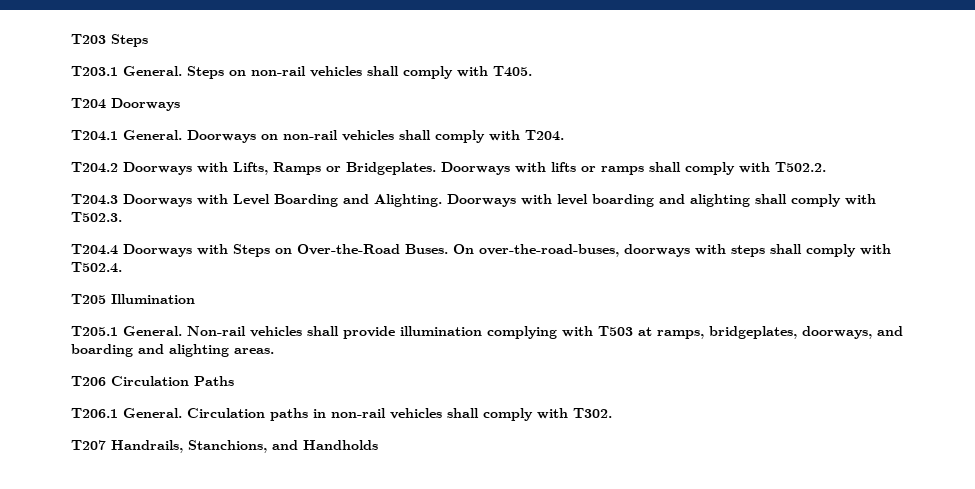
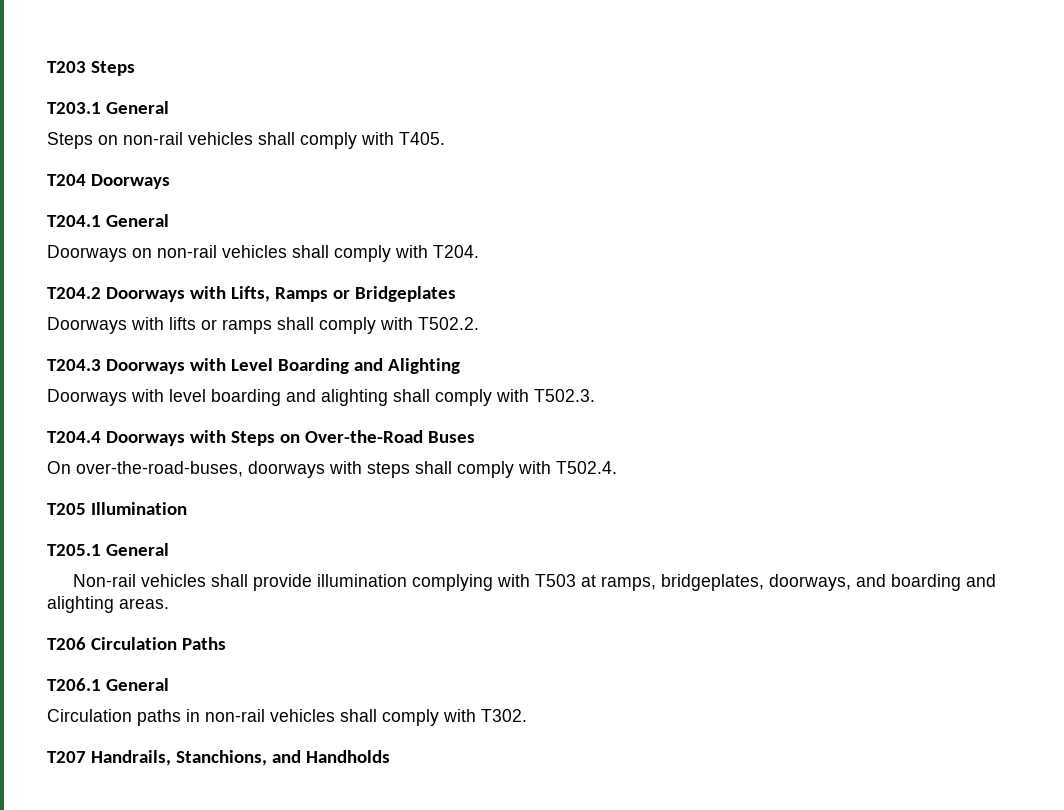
- T203.1 General. Steps on non-rail vehicles shall comply with T405.
+ T203.1 General
+ Steps on non-rail vehicles shall comply with T405.
- T204.1 General. Doorways on non-rail vehicles shall comply with T204.
+ T204.1 General
+ Doorways on non-rail vehicles shall comply with T204.
- T204.2 Doorways with Lifts, Ramps or Bridgeplates. Doorways with lifts or ramps shall comply with T502.2.
+ T204.2 Doorways with Lifts, Ramps or Bridgeplates
+ Doorways with lifts or ramps shall comply with T502.2.
- T204.3 Doorways with Level Boarding and Alighting. Doorways with level boarding and alighting shall comply with T502.3.
+ T204.3 Doorways with Level Boarding and Alighting
+ Doorways with level boarding and alighting shall comply with T502.3.
- T204.4 Doorways with Steps on Over-the-Road Buses. On over-the-road-buses, doorways with steps shall comply with T502.4.
+ T204.4 Doorways with Steps on Over-the-Road Buses
+ On over-the-road-buses, doorways with steps shall comply with T502.4.
- T205.1 General. Non-rail vehicles shall provide illumination complying with T503 at ramps, bridgeplates, doorways, and boarding and alighting areas.
+ T205.1 General
+ Non-rail vehicles shall provide illumination complying with T503 at ramps, bridgeplates, doorways, and boarding and alighting areas.
- T206.1 General. Circulation paths in non-rail vehicles shall comply with T302.
+ T206.1 General
+ Circulation paths in non-rail vehicles shall comply with T302.

